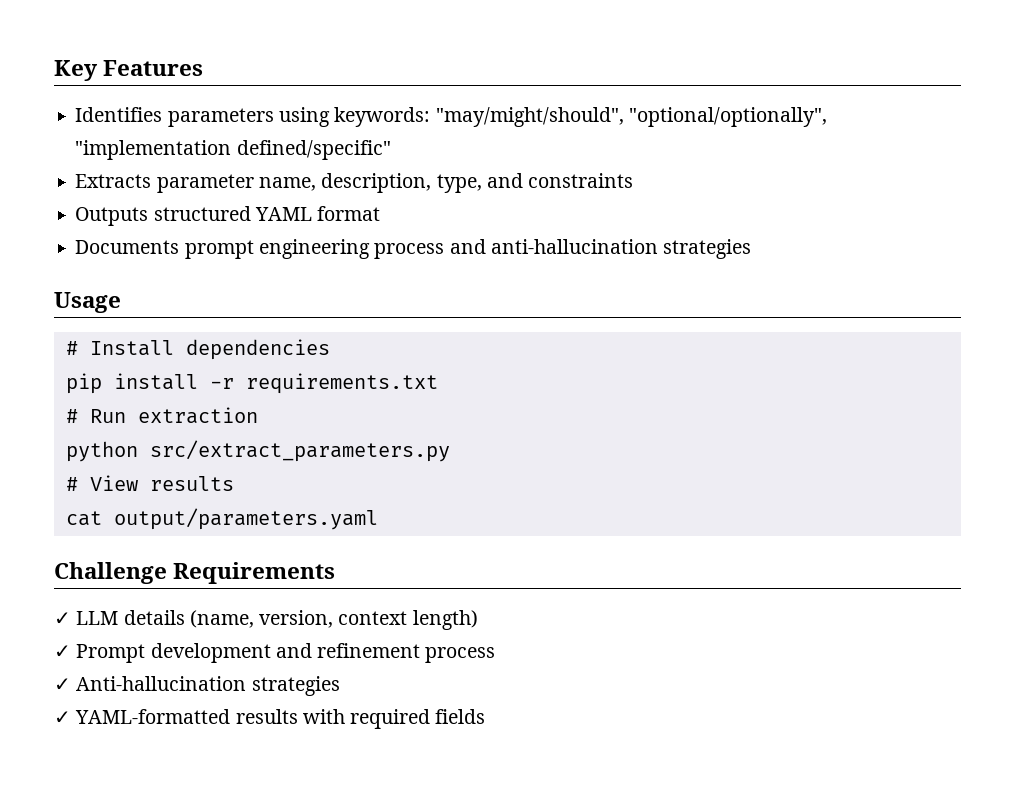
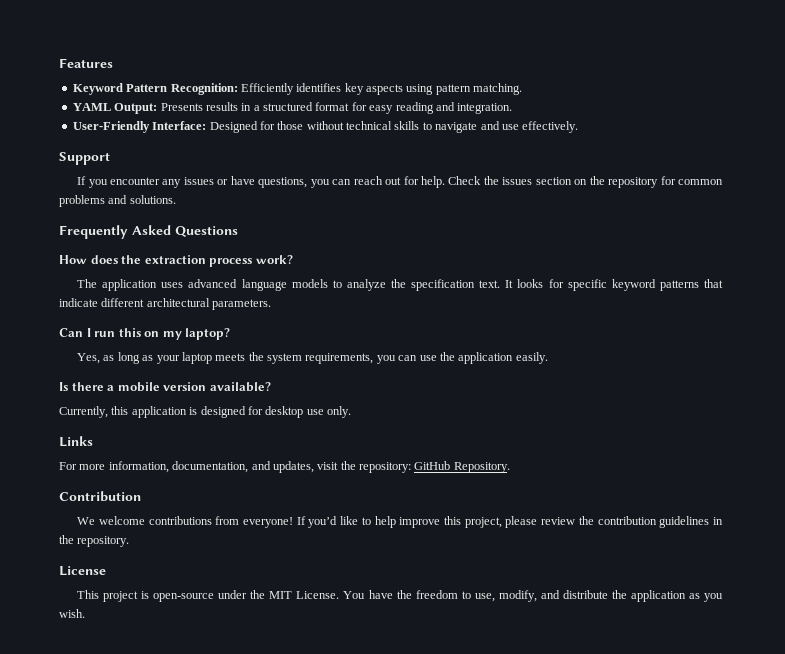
- Key Features
+ Features
- Identifies parameters using keywords: "may/might/should", "optional/optionally", "implementation defined/specific"
- Extracts parameter name, description, type, and constraints
- Outputs structured YAML format
- Documents prompt engineering process and anti-hallucination strategies
- Usage
- # Install dependencies
- pip install -r requirements.txt
- # Run extraction
- python src/extract_parameters.py
- # View results
- cat output/parameters.yaml
- Challenge Requirements
- ✓ LLM details (name, version, context length)
- ✓ Prompt development and refinement process
- ✓ Anti-hallucination strategies
- ✓ YAML-formatted results with required fields
+ Keyword Pattern Recognition: Efficiently identifies key aspects using pattern matching.
+ YAML Output: Presents results in a structured format for easy reading and integration.
+ User-Friendly Interface: Designed for those without technical skills to navigate and use effectively.
+ Support
+ If you encounter any issues or have questions, you can reach out for help. Check the issues section on the repository for common problems and solutions.
+ Frequently Asked Questions
+ How does the extraction process work?
+ The application uses advanced language models to analyze the specification text. It looks for specific keyword patterns that indicate different architectural parameters.
+ Can I run this on my laptop?
+ Yes, as long as your laptop meets the system requirements, you can use the application easily.
+ Is there a mobile version available?
+ Currently, this application is designed for desktop use only.
+ Links
+ For more information, documentation, and updates, visit the repository: GitHub Repository.
+ Contribution
+ We welcome contributions from everyone! If you’d like to help improve this project, please review the contribution guidelines in the repository.
+ License
+ This project is open-source under the MIT License. You have the freedom to use, modify, and distribute the application as you wish.

